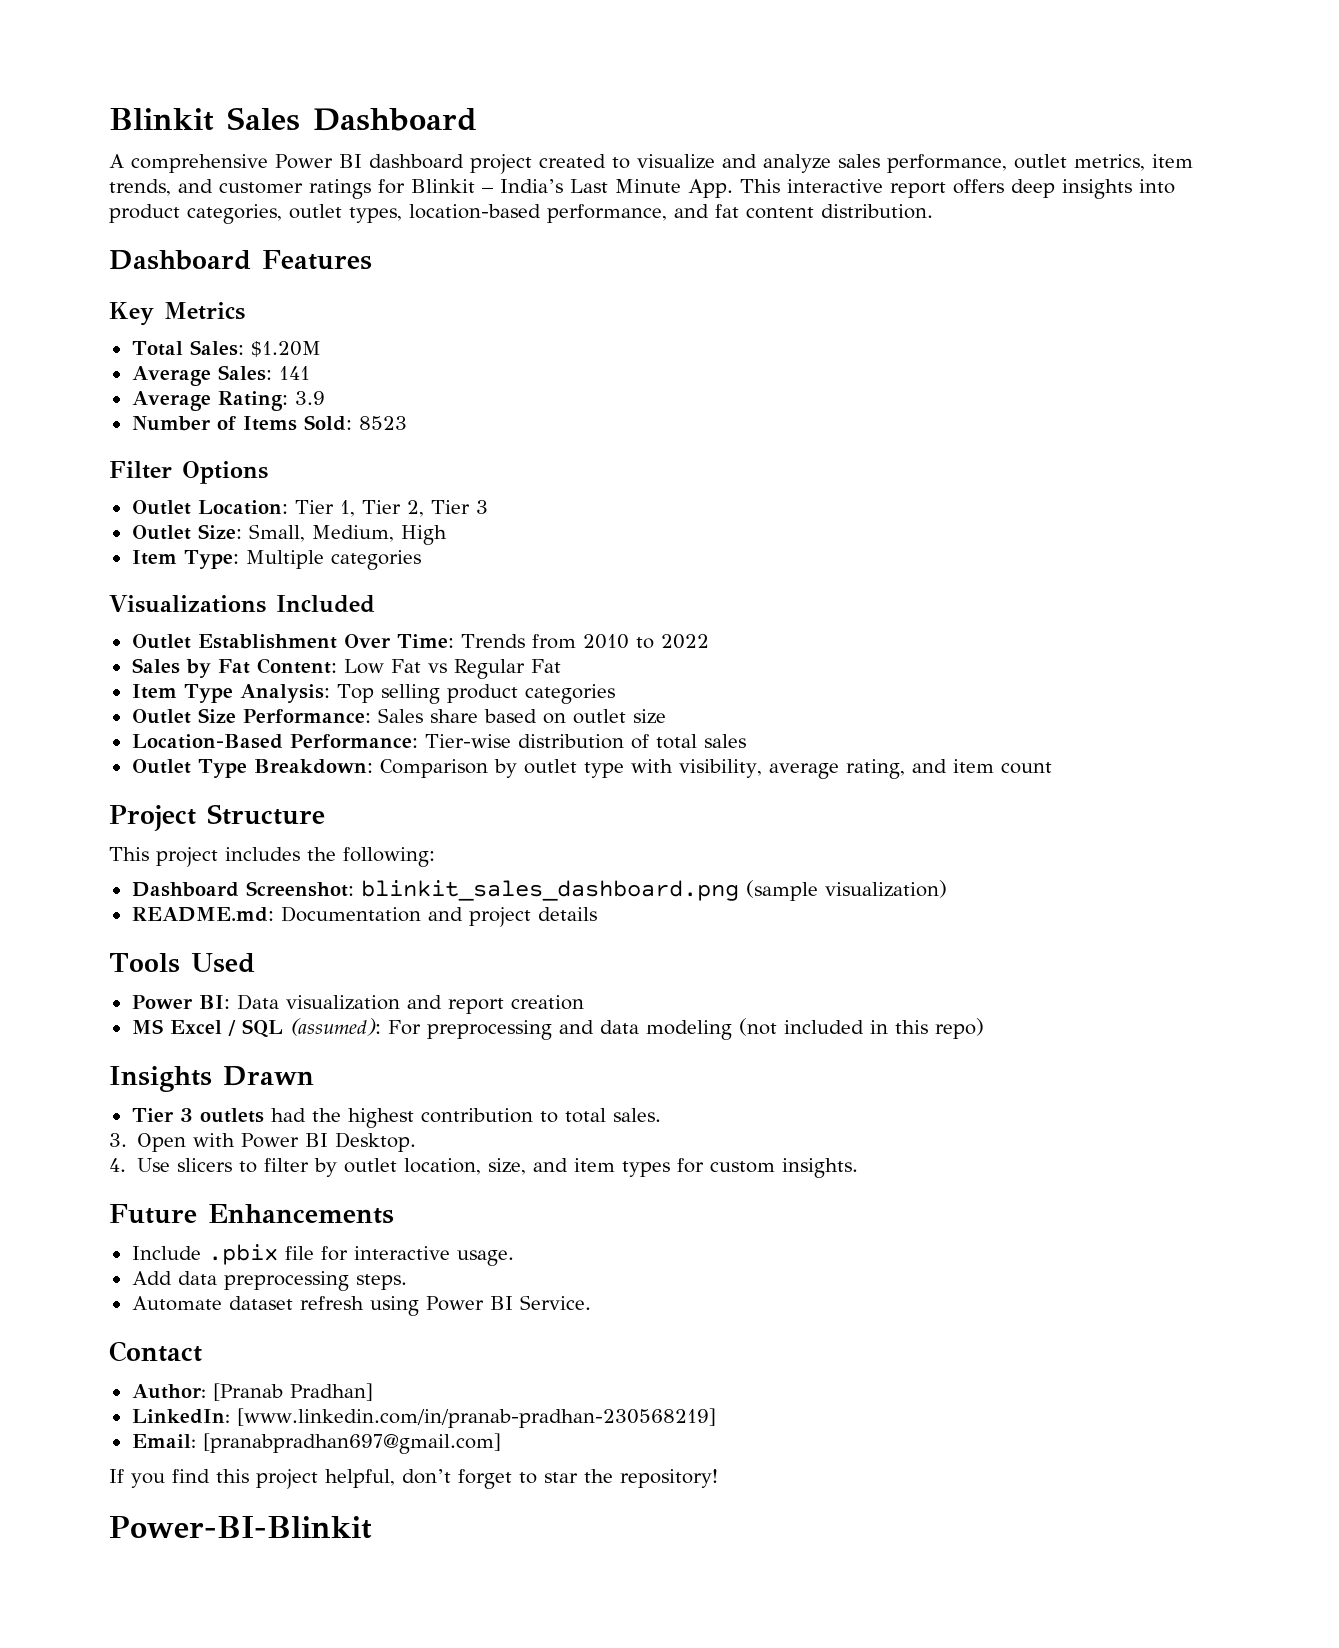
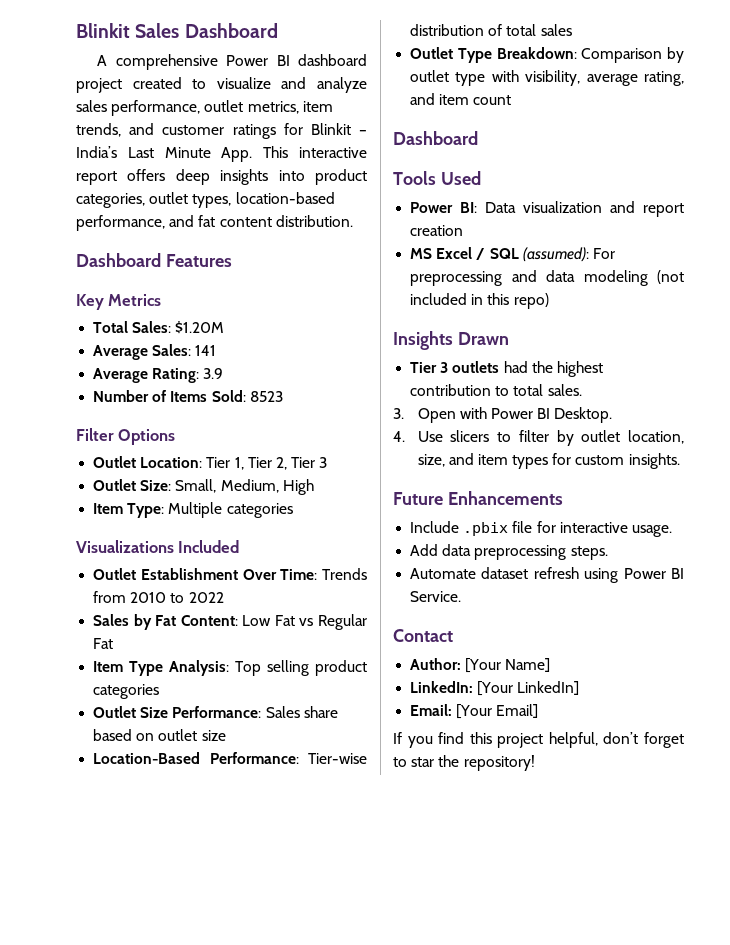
  Outlet Type Breakdown: Comparison by outlet type with visibility, average rating, and item count
- Project Structure
- This project includes the following:
- Dashboard Screenshot: blinkit_sales_dashboard.png (sample visualization)
- README.md: Documentation and project details
+ Dashboard
- Author: [Pranab Pradhan]
+ Author: [Your Name]
- LinkedIn: [www.linkedin.com/in/pranab-pradhan-230568219]
+ LinkedIn: [Your LinkedIn]
- Email: [pranabpradhan697@gmail.com]
+ Email: [Your Email]
- Power-BI-Blinkit

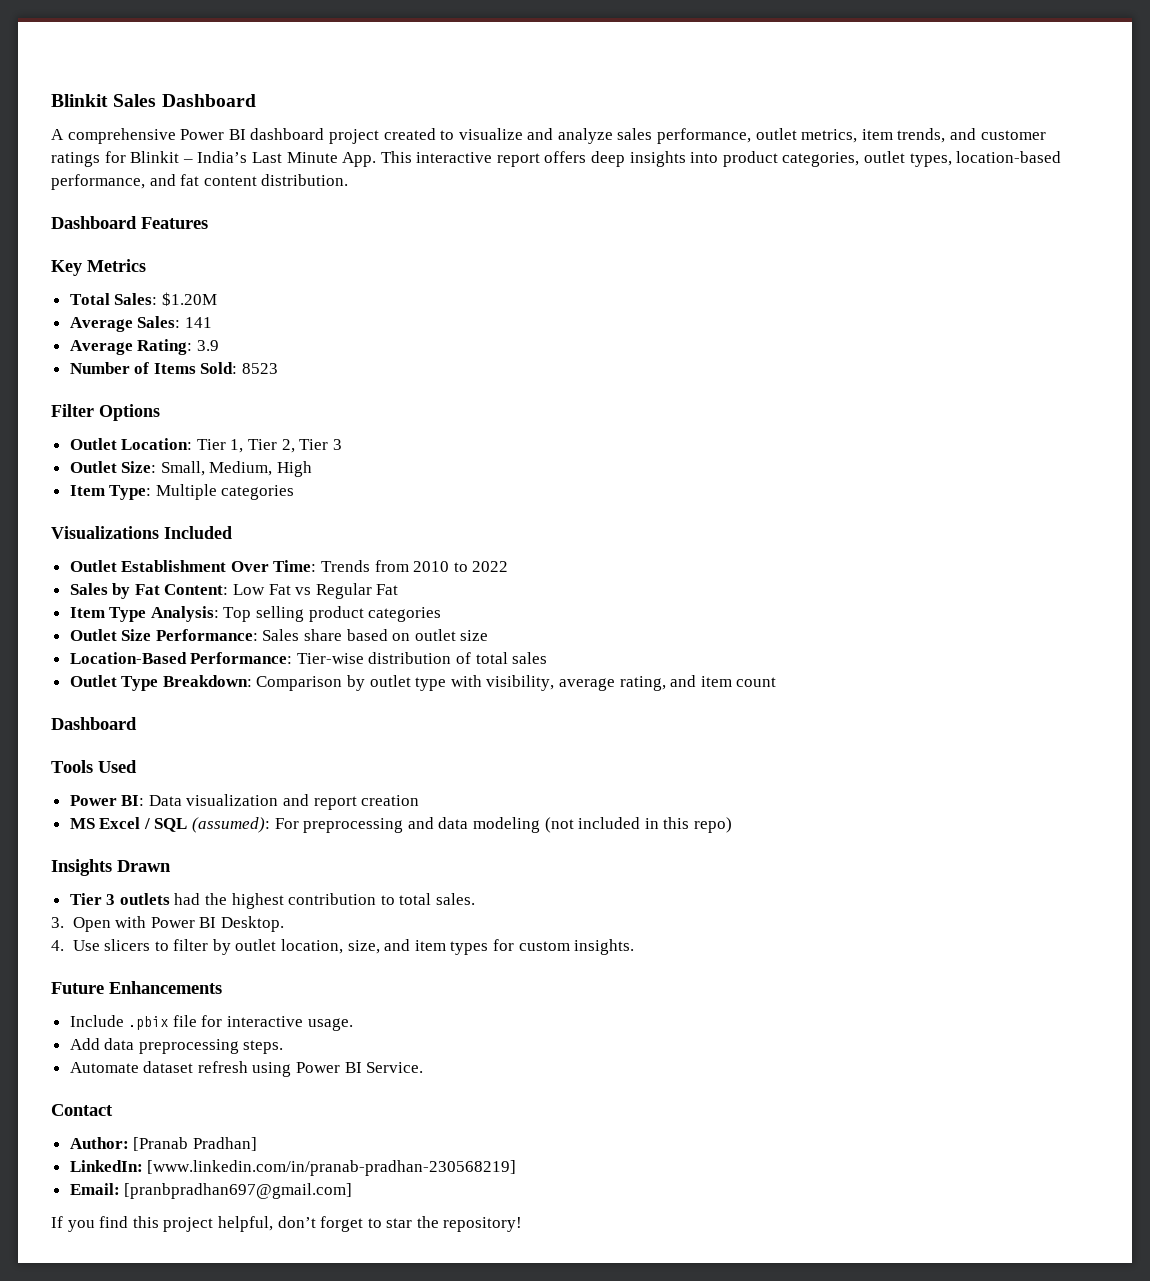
- Author: [Your Name]
+ Author: [Pranab Pradhan]
- LinkedIn: [Your LinkedIn]
+ LinkedIn: [www.linkedin.com/in/pranab-pradhan-230568219]
- Email: [Your Email]
+ Email: [pranbpradhan697@gmail.com]

